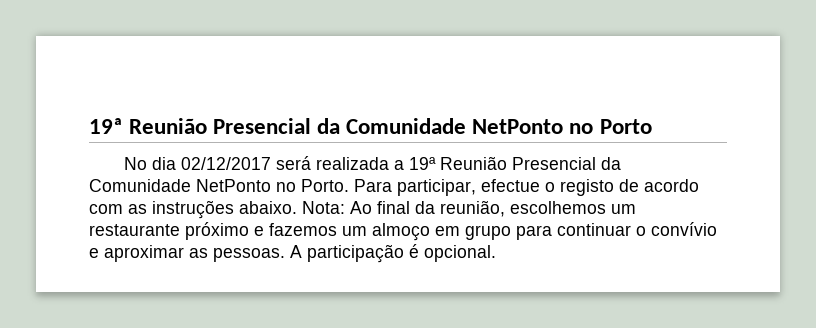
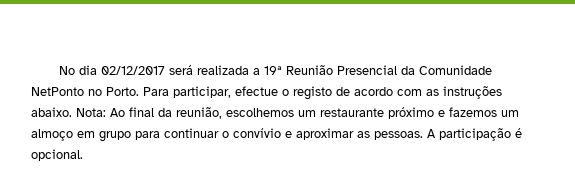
- 19ª Reunião Presencial da Comunidade NetPonto no Porto

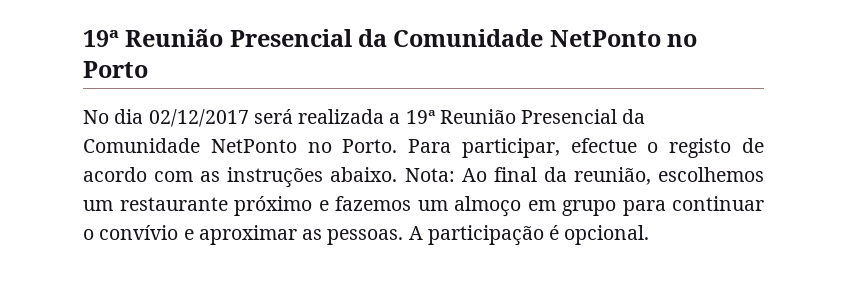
+ 19ª Reunião Presencial da Comunidade NetPonto no Porto

